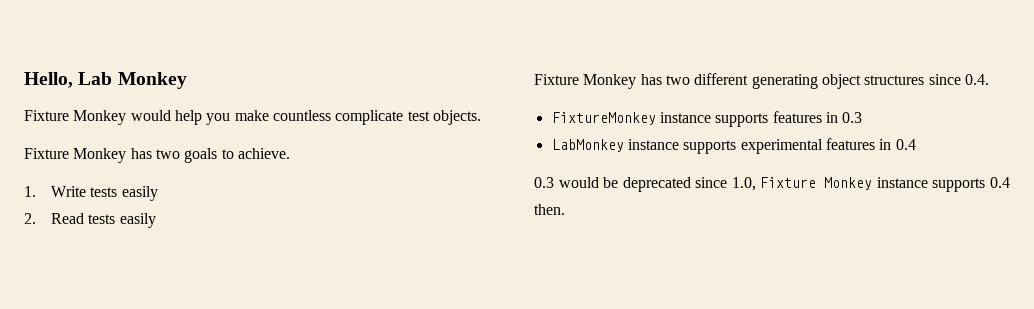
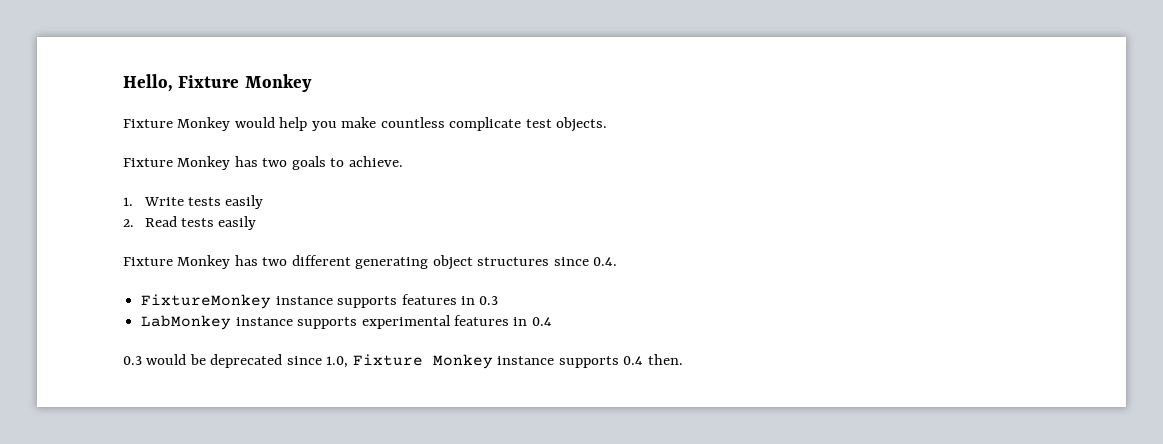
- Hello, Lab Monkey
+ Hello, Fixture Monkey

